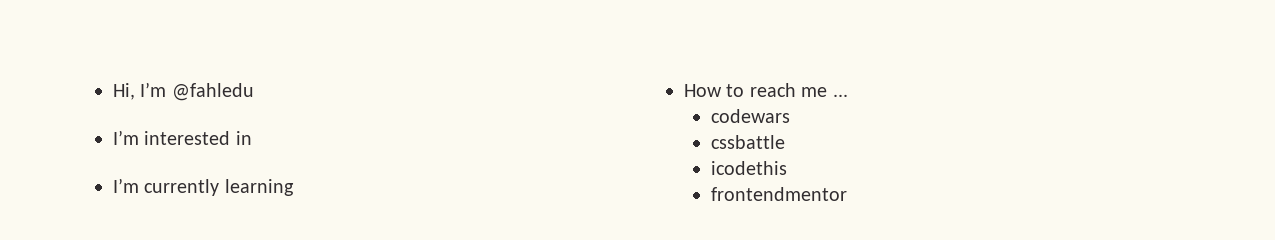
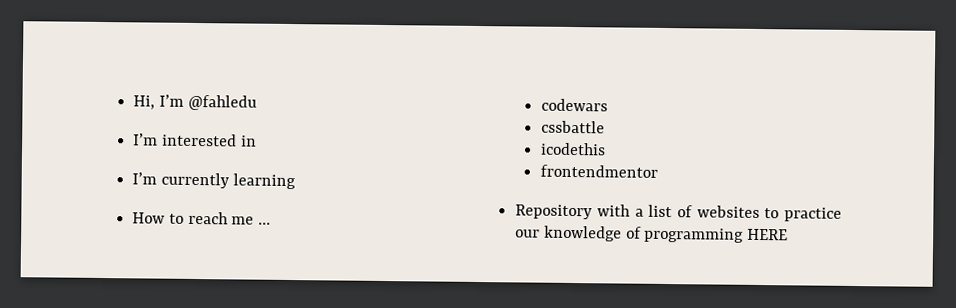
+ Repository with a list of websites to practice our knowledge of programming HERE

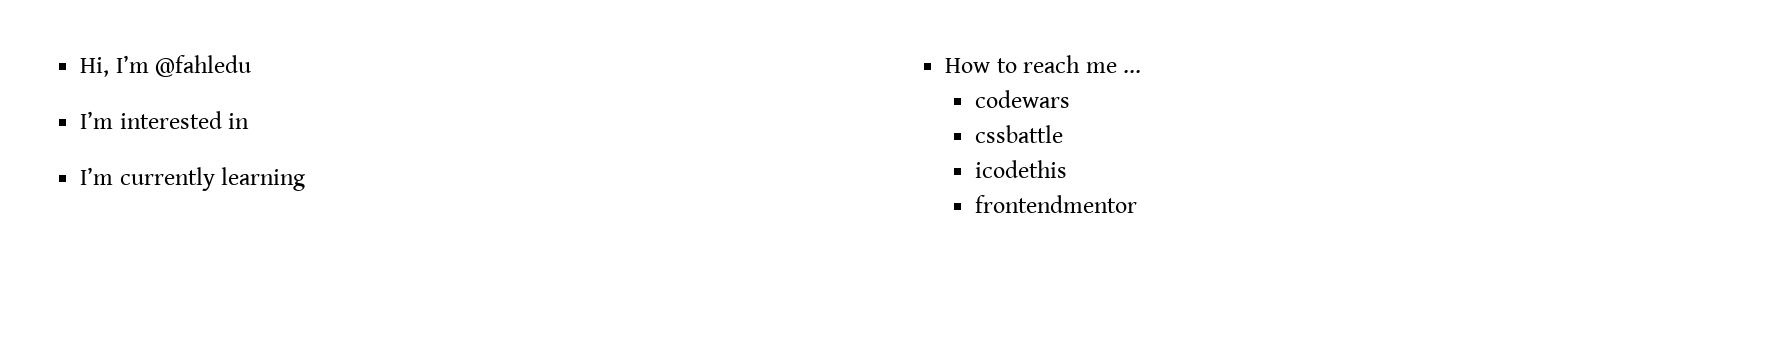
- Repository with a list of websites to practice our knowledge of programming HERE

